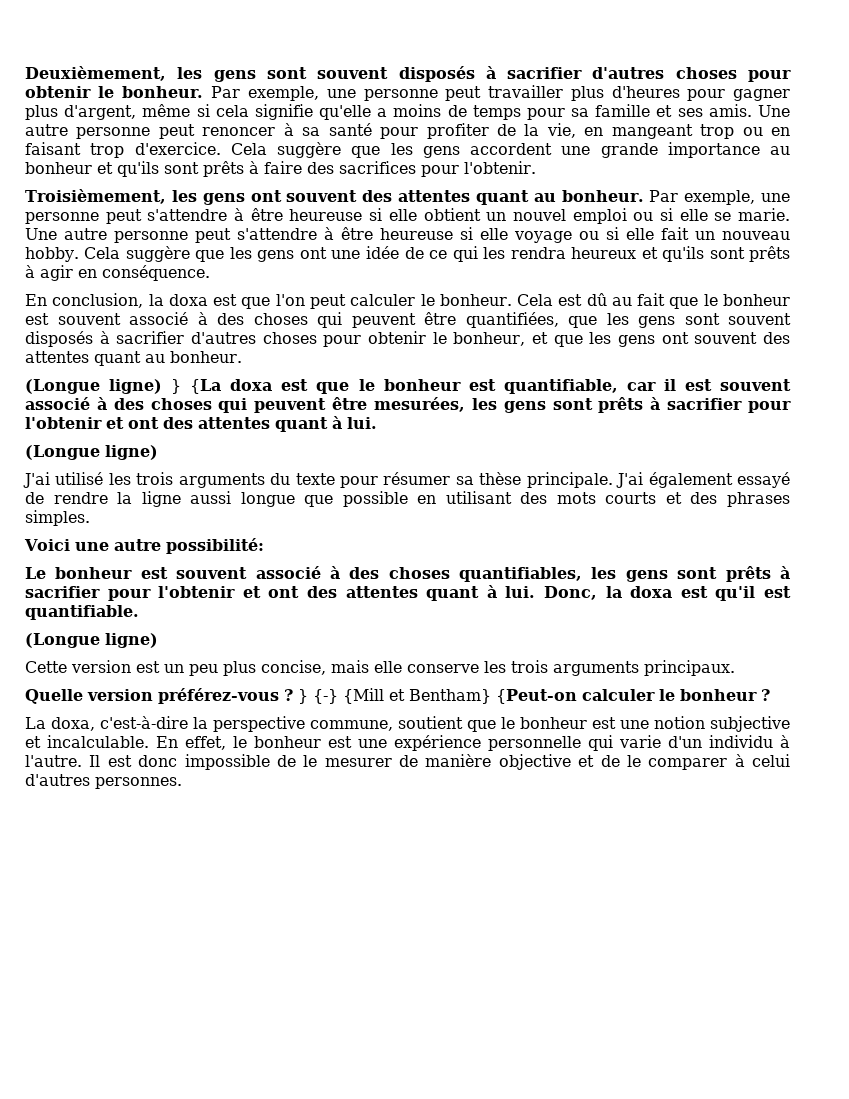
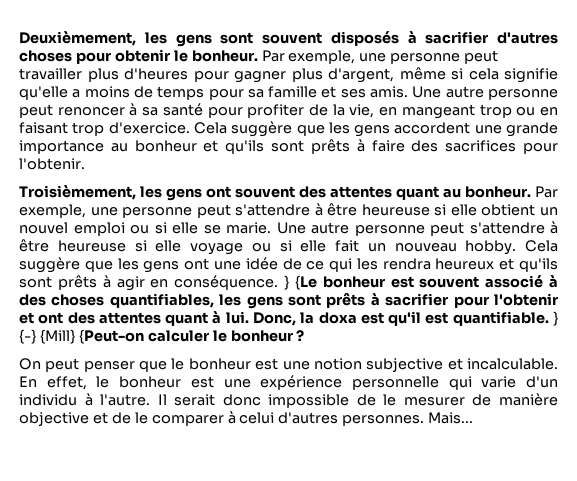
- Cela suggère que les gens ont une idée de ce qui les rendra heureux et qu'ils sont prêts à agir en conséquence.
- En conclusion, la doxa est que l'on peut calculer le bonheur. Cela est dû au fait que le bonheur est souvent associé à des choses qui peuvent être quantifiées, que les gens sont souvent disposés à sacrifier d'autres choses pour obtenir le bonheur, et que les gens ont souvent des attentes quant au bonheur.
- (Longue ligne) } {La doxa est que le bonheur est quantifiable, car il est souvent associé à des choses qui peuvent être mesurées, les gens sont prêts à sacrifier pour l'obtenir et ont des attentes quant à lui.
- (Longue ligne)
- J'ai utilisé les trois arguments du texte pour résumer sa thèse principale. J'ai également essayé de rendre la ligne aussi longue que possible en utilisant des mots courts et des phrases simples.
- Voici une autre possibilité:
- Le bonheur est souvent associé à des choses quantifiables, les gens sont prêts à sacrifier pour l'obtenir et ont des attentes quant à lui.
+ Cela suggère que les gens ont une idée de ce qui les rendra heureux et qu'ils sont prêts à agir en conséquence. } {Le bonheur est souvent associé à des choses quantifiables, les gens sont prêts à sacrifier pour l'obtenir et ont des attentes quant à lui.
- Donc, la doxa est qu'il est quantifiable.
- (Longue ligne)
- Cette version est un peu plus concise, mais elle conserve les trois arguments principaux.
- Quelle version préférez-vous ? } {-} {Mill et Bentham} {Peut-on calculer le bonheur ?
+ Donc, la doxa est qu'il est quantifiable. } {-} {Mill} {Peut-on calculer le bonheur ?
- La doxa, c'est-à-dire la perspective commune, soutient que le bonheur est une notion subjective et incalculable.
+ On peut penser que le bonheur est une notion subjective et incalculable.
- Il est donc impossible de le mesurer de manière objective et de le comparer à celui d'autres personnes.
+ Il serait donc impossible de le mesurer de manière objective et de le comparer à celui d'autres personnes.
+ Mais...

